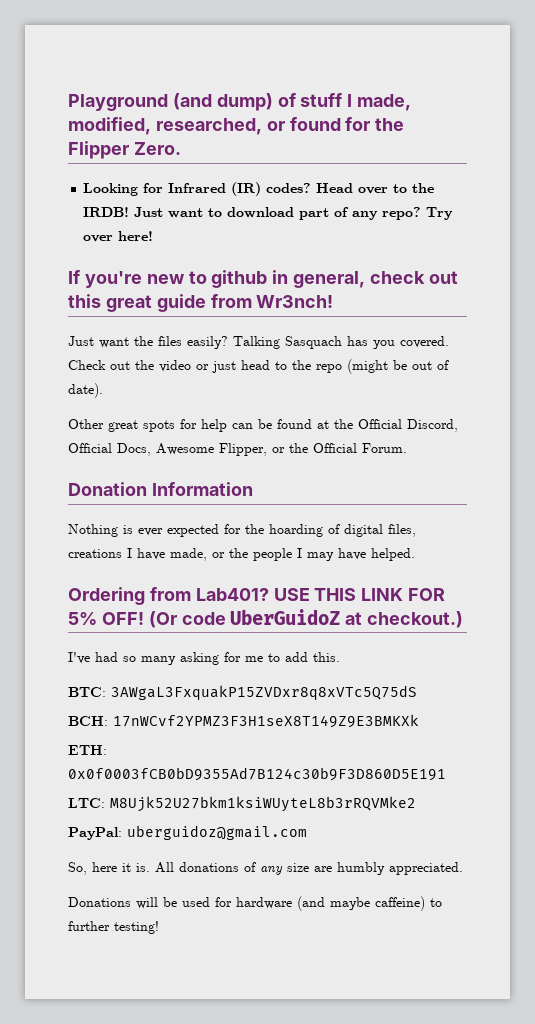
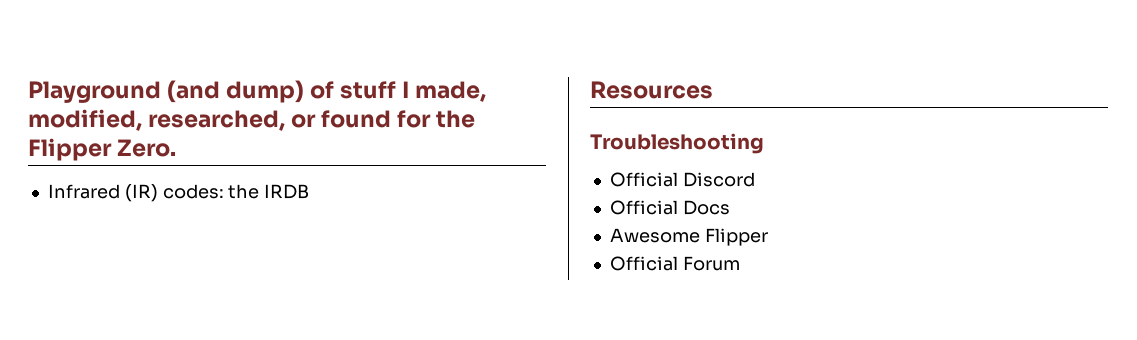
- Looking for Infrared (IR) codes? Head over to the IRDB! Just want to download part of any repo? Try over here!
- If you're new to github in general, check out this great guide from Wr3nch!
- Just want the files easily? Talking Sasquach has you covered. Check out the video or just head to the repo (might be out of date).
- Other great spots for help can be found at the Official Discord, Official Docs, Awesome Flipper, or the Official Forum.
- Donation Information
- Nothing is ever expected for the hoarding of digital files, creations I have made, or the people I may have helped.
- Ordering from Lab401? USE THIS LINK FOR 5% OFF! (Or code UberGuidoZ at checkout.)
- I've had so many asking for me to add this.
- BTC: 3AWgaL3FxquakP15ZVDxr8q8xVTc5Q75dS
- BCH: 17nWCvf2YPMZ3F3H1seX8T149Z9E3BMKXk
- ETH: 0x0f0003fCB0bD9355Ad7B124c30b9F3D860D5E191
- LTC: M8Ujk52U27bkm1ksiWUyteL8b3rRQVMke2
- PayPal: uberguidoz@gmail.com
- So, here it is. All donations of any size are humbly appreciated.
- Donations will be used for hardware (and maybe caffeine) to further testing!
+ Infrared (IR) codes: the IRDB
+ Resources
+ Troubleshooting
+ Official Discord
+ Official Docs
+ Awesome Flipper
+ Official Forum

